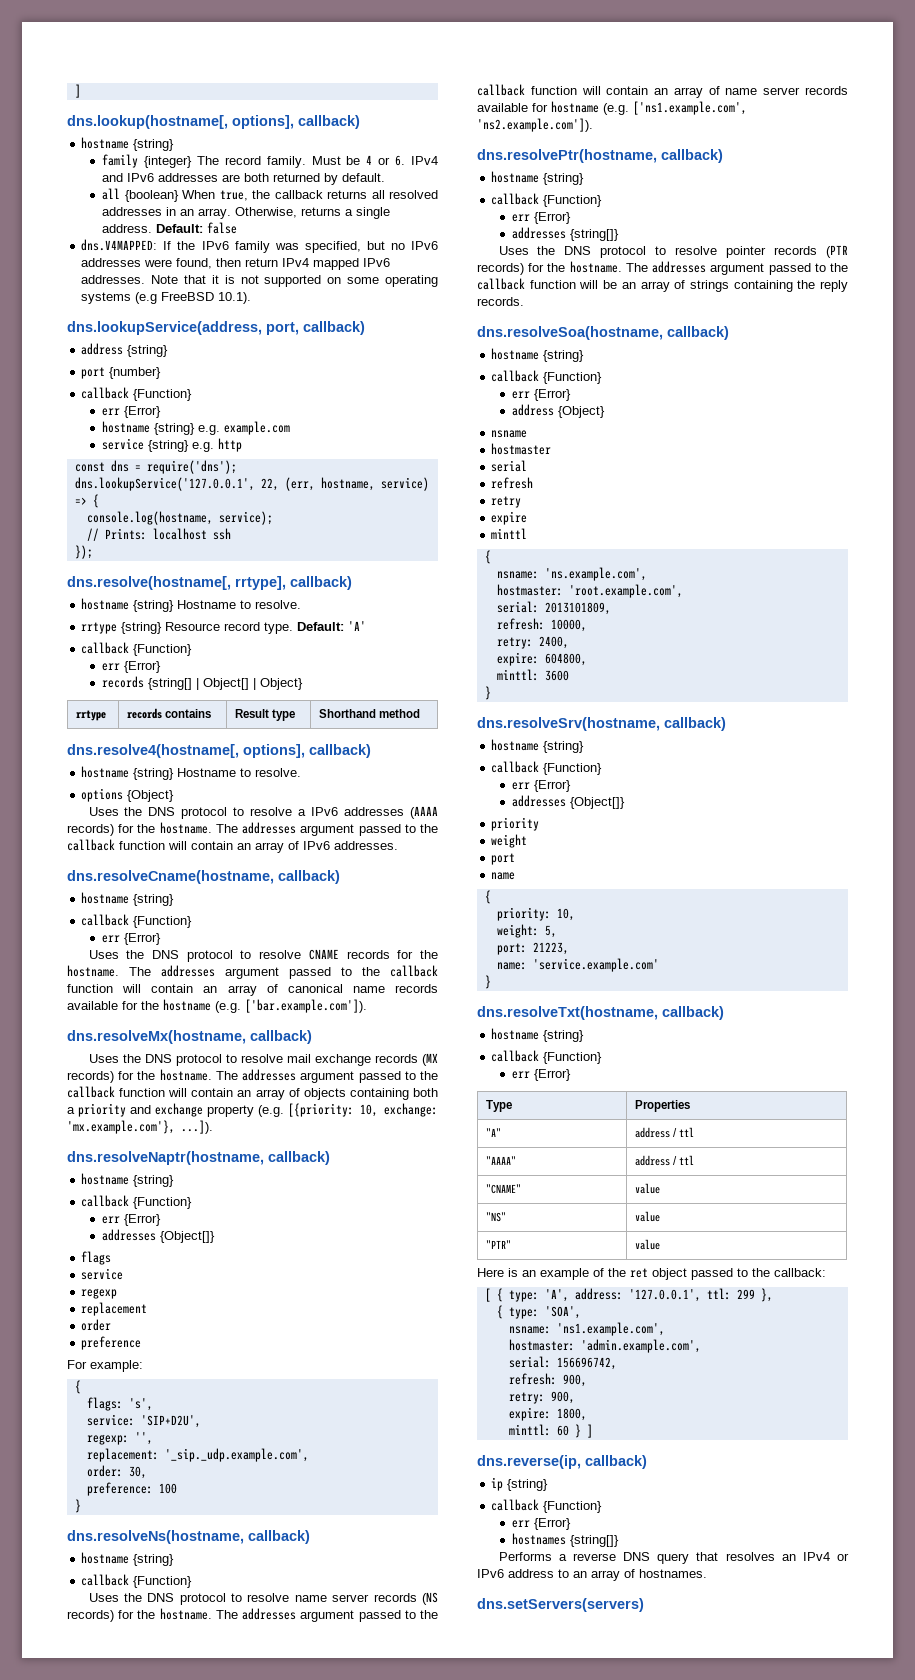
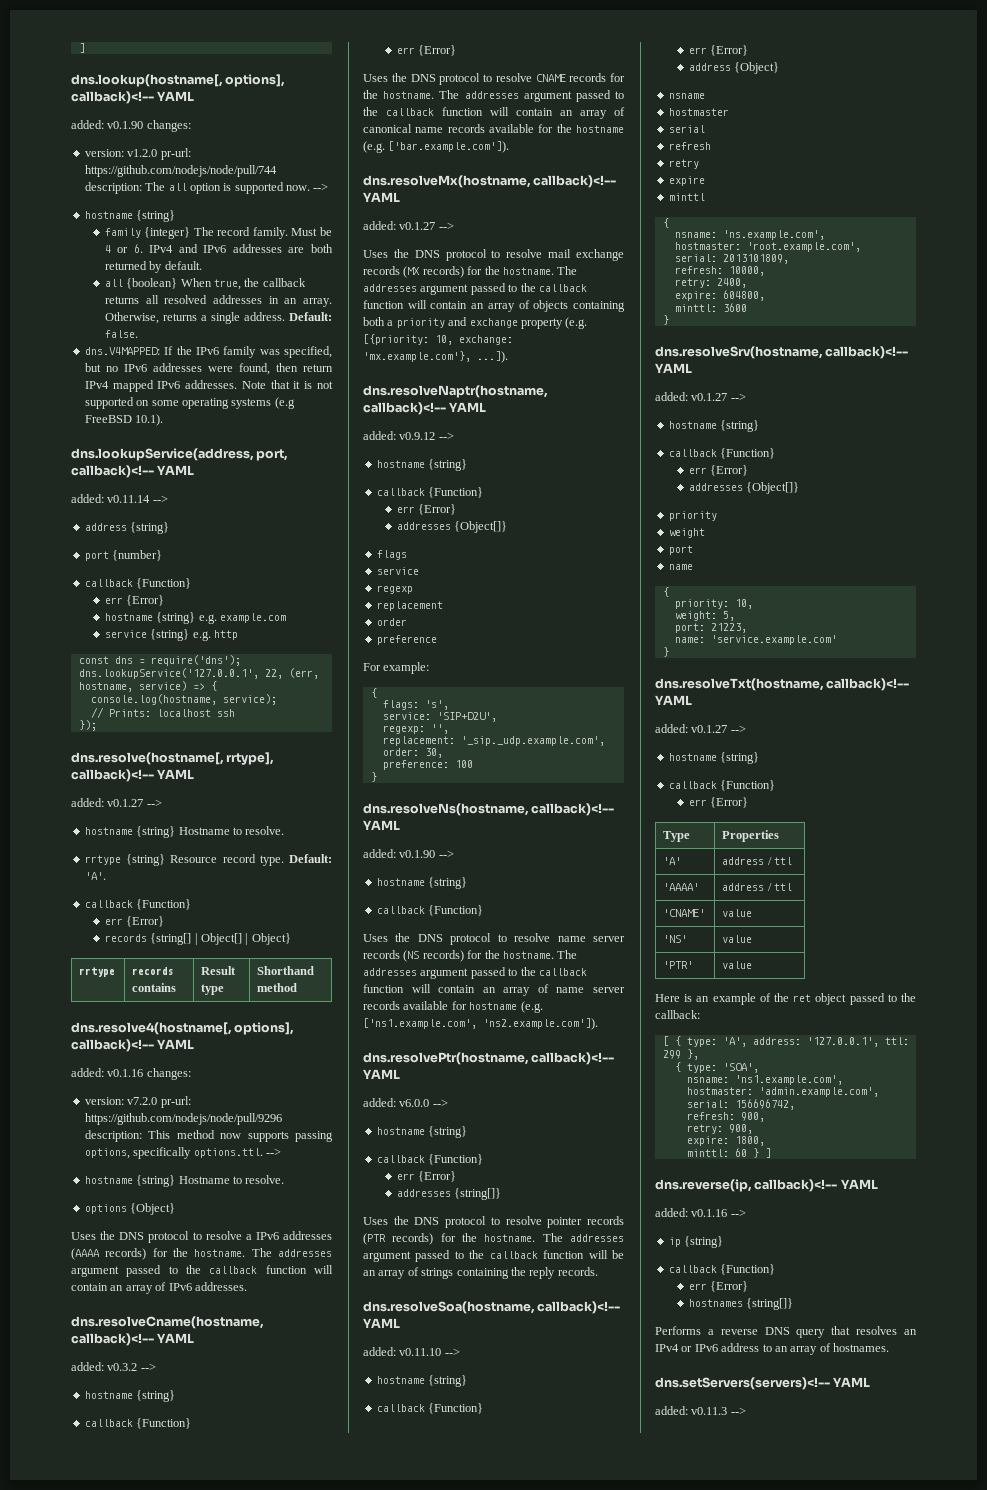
- dns.lookup(hostname[, options], callback)
+ dns.lookup(hostname[, options], callback)<!-- YAML
+ added: v0.1.90 changes:
+ version: v1.2.0 pr-url: https://github.com/nodejs/node/pull/744 description: The all option is supported now. -->
- Default: false
+ Default: false.
- dns.lookupService(address, port, callback)
+ dns.lookupService(address, port, callback)<!-- YAML
+ added: v0.11.14 -->
- dns.resolve(hostname[, rrtype], callback)
+ dns.resolve(hostname[, rrtype], callback)<!-- YAML
+ added: v0.1.27 -->
- Default: 'A'
+ Default: 'A'.
- dns.resolve4(hostname[, options], callback)
+ dns.resolve4(hostname[, options], callback)<!-- YAML
+ added: v0.1.16 changes:
+ version: v7.2.0 pr-url: https://github.com/nodejs/node/pull/9296 description: This method now supports passing options, specifically options.ttl. -->
- dns.resolveCname(hostname, callback)
+ dns.resolveCname(hostname, callback)<!-- YAML
+ added: v0.3.2 -->
- dns.resolveMx(hostname, callback)
+ dns.resolveMx(hostname, callback)<!-- YAML
+ added: v0.1.27 -->
- dns.resolveNaptr(hostname, callback)
+ dns.resolveNaptr(hostname, callback)<!-- YAML
+ added: v0.9.12 -->
- dns.resolveNs(hostname, callback)
+ dns.resolveNs(hostname, callback)<!-- YAML
+ added: v0.1.90 -->
- dns.resolvePtr(hostname, callback)
+ dns.resolvePtr(hostname, callback)<!-- YAML
+ added: v6.0.0 -->
- dns.resolveSoa(hostname, callback)
+ dns.resolveSoa(hostname, callback)<!-- YAML
+ added: v0.11.10 -->
- dns.resolveSrv(hostname, callback)
+ dns.resolveSrv(hostname, callback)<!-- YAML
+ added: v0.1.27 -->
- dns.resolveTxt(hostname, callback)
+ dns.resolveTxt(hostname, callback)<!-- YAML
+ added: v0.1.27 -->
- "A" | address / ttl
- "AAAA" | address / ttl
- "CNAME" | value
- "NS" | value
- "PTR" | value
+ 'A' | address / ttl
+ 'AAAA' | address / ttl
+ 'CNAME' | value
+ 'NS' | value
+ 'PTR' | value
- dns.reverse(ip, callback)
+ dns.reverse(ip, callback)<!-- YAML
+ added: v0.1.16 -->
- dns.setServers(servers)
+ dns.setServers(servers)<!-- YAML
+ added: v0.11.3 -->

